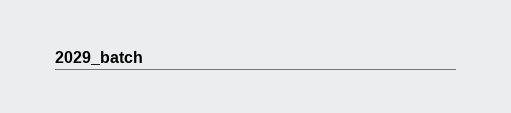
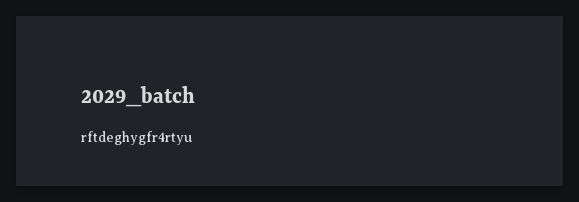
+ rftdeghygfr4rtyu

